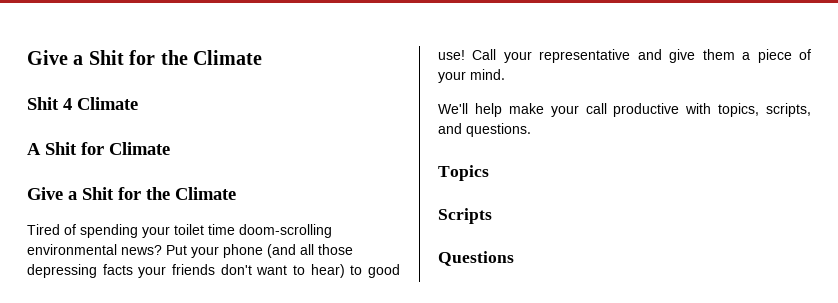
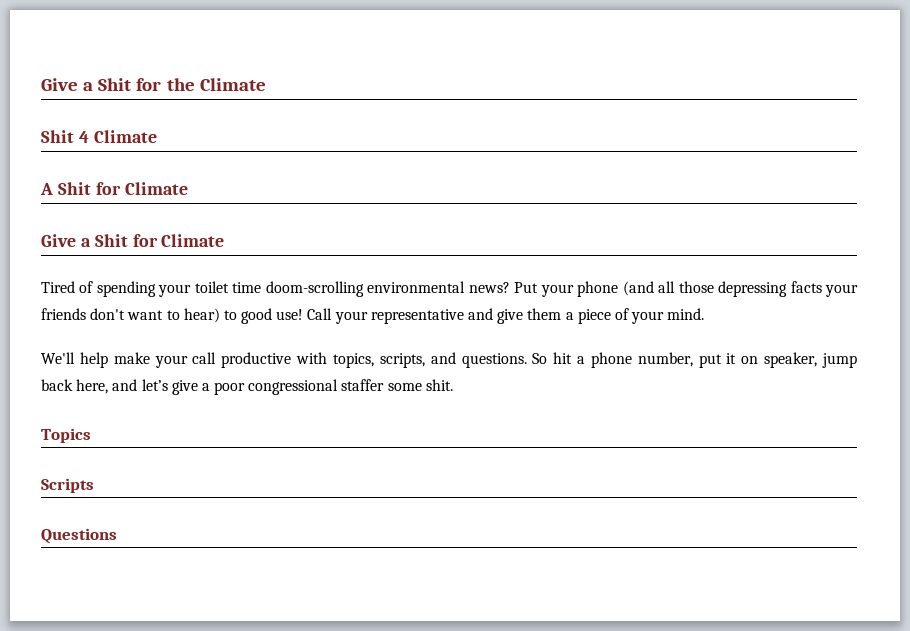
  A Shit for Climate
- Give a Shit for the Climate
+ Give a Shit for Climate
+ So hit a phone number, put it on speaker, jump back here, and let’s give a poor congressional staffer some shit.

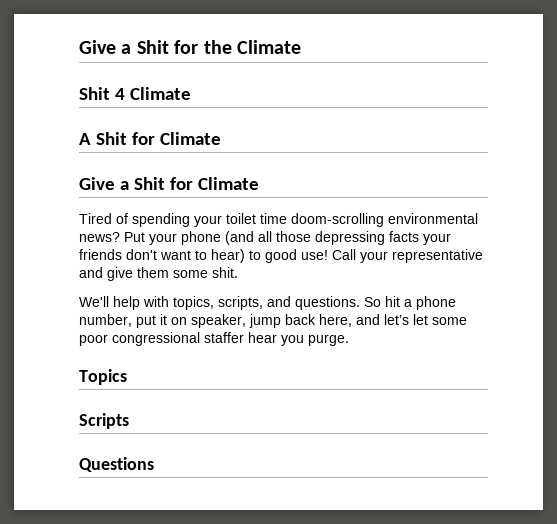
- Call your representative and give them a piece of your mind.
- We'll help make your call productive with topics, scripts, and questions.
+ Call your representative and give them some shit.
+ We'll help with topics, scripts, and questions.
- So hit a phone number, put it on speaker, jump back here, and let’s give a poor congressional staffer some shit.
+ So hit a phone number, put it on speaker, jump back here, and let’s let some poor congressional staffer hear you purge.

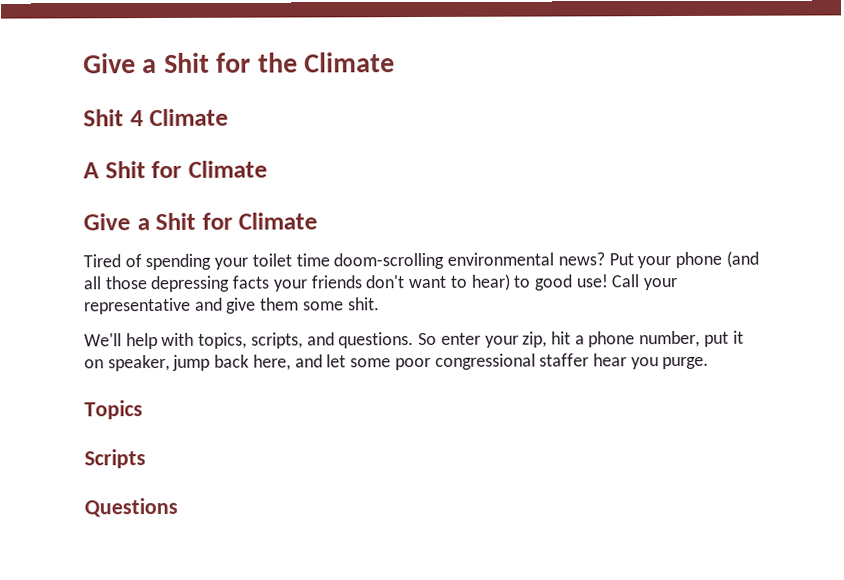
- So hit a phone number, put it on speaker, jump back here, and let’s let some poor congressional staffer hear you purge.
+ So enter your zip, hit a phone number, put it on speaker, jump back here, and let some poor congressional staffer hear you purge.

